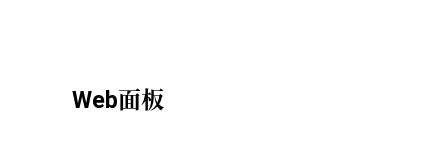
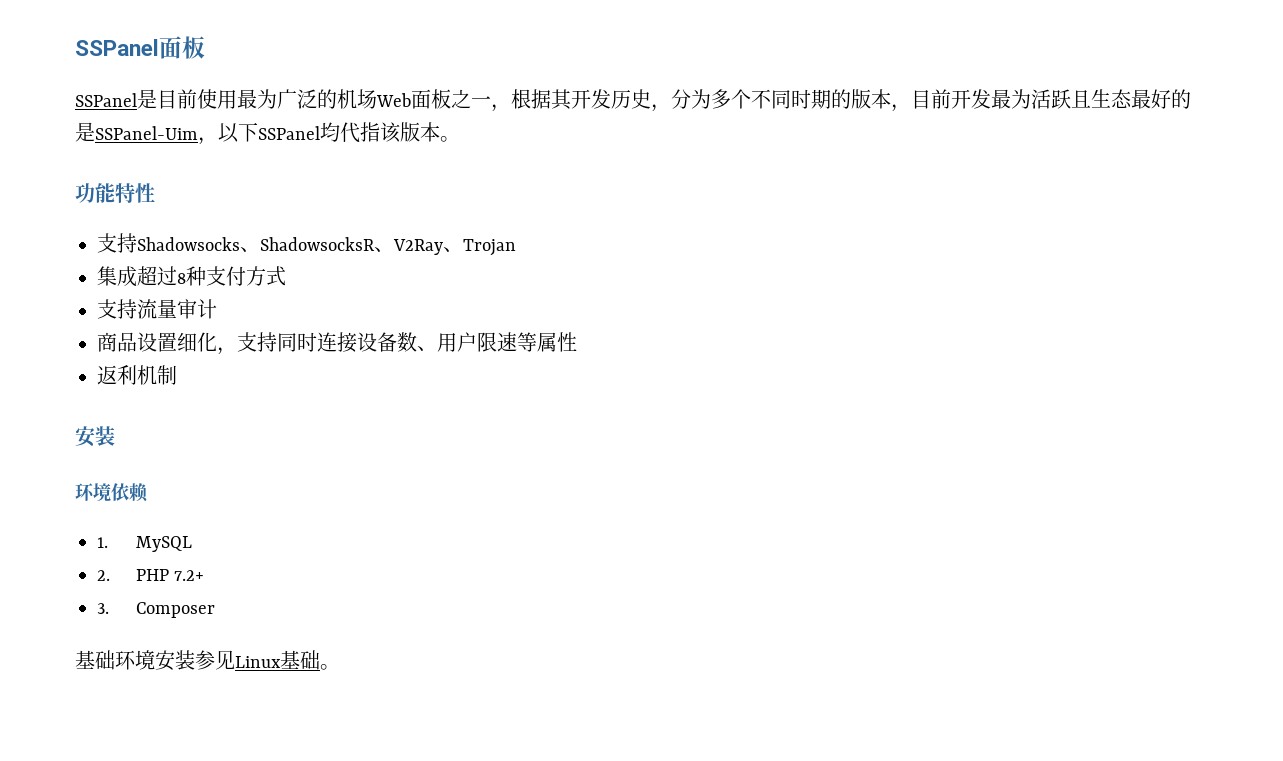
- Web面板
+ SSPanel面板
+ SSPanel是目前使用最为广泛的机场Web面板之一，根据其开发历史，分为多个不同时期的版本，目前开发最为活跃且生态最好的是SSPanel-Uim，以下SSPanel均代指该版本。
+ 功能特性
+ 支持Shadowsocks、ShadowsocksR、V2Ray、Trojan
+ 集成超过8种支付方式
+ 支持流量审计
+ 商品设置细化，支持同时连接设备数、用户限速等属性
+ 返利机制
+ 安装
+ 环境依赖
+ 1. MySQL
+ 2. PHP 7.2+
+ 3. Composer
+ 基础环境安装参见Linux基础。

